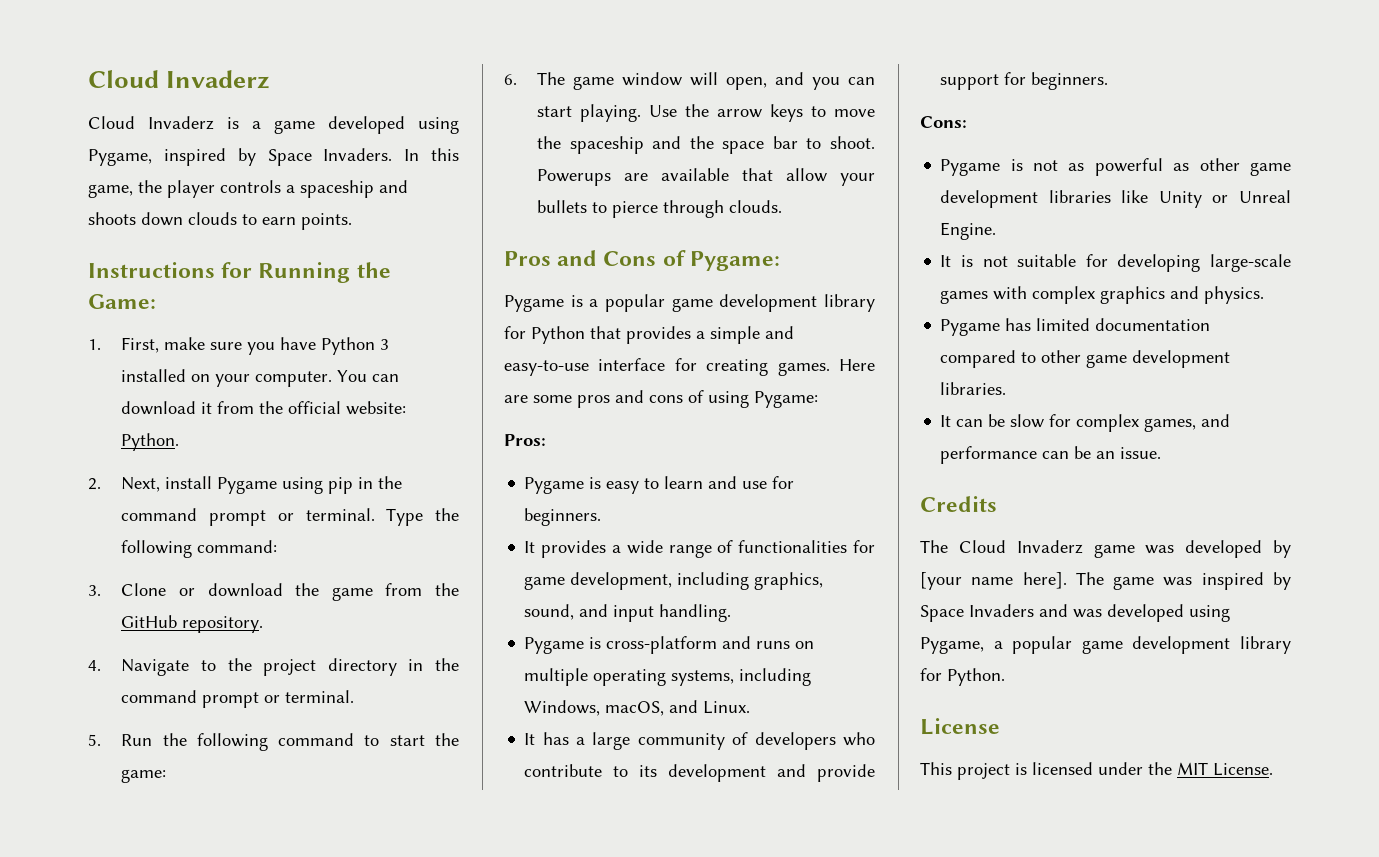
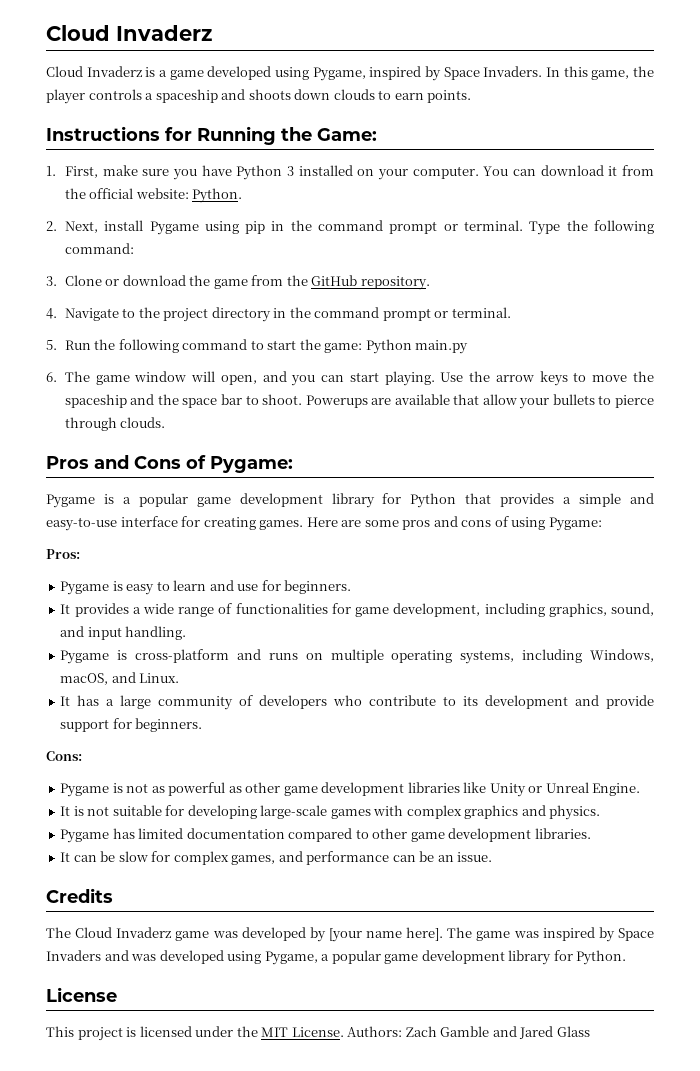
- 5. Run the following command to start the game:
+ 5. Run the following command to start the game: Python main.py
+ Authors: Zach Gamble and Jared Glass

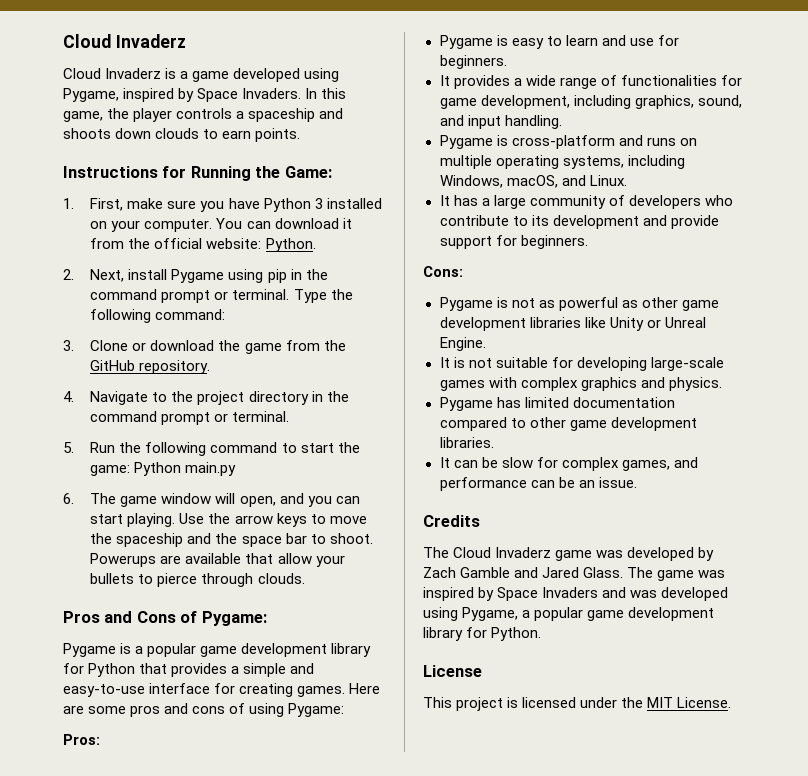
- The Cloud Invaderz game was developed by [your name here].
+ The Cloud Invaderz game was developed by Zach Gamble and Jared Glass.
- Authors: Zach Gamble and Jared Glass

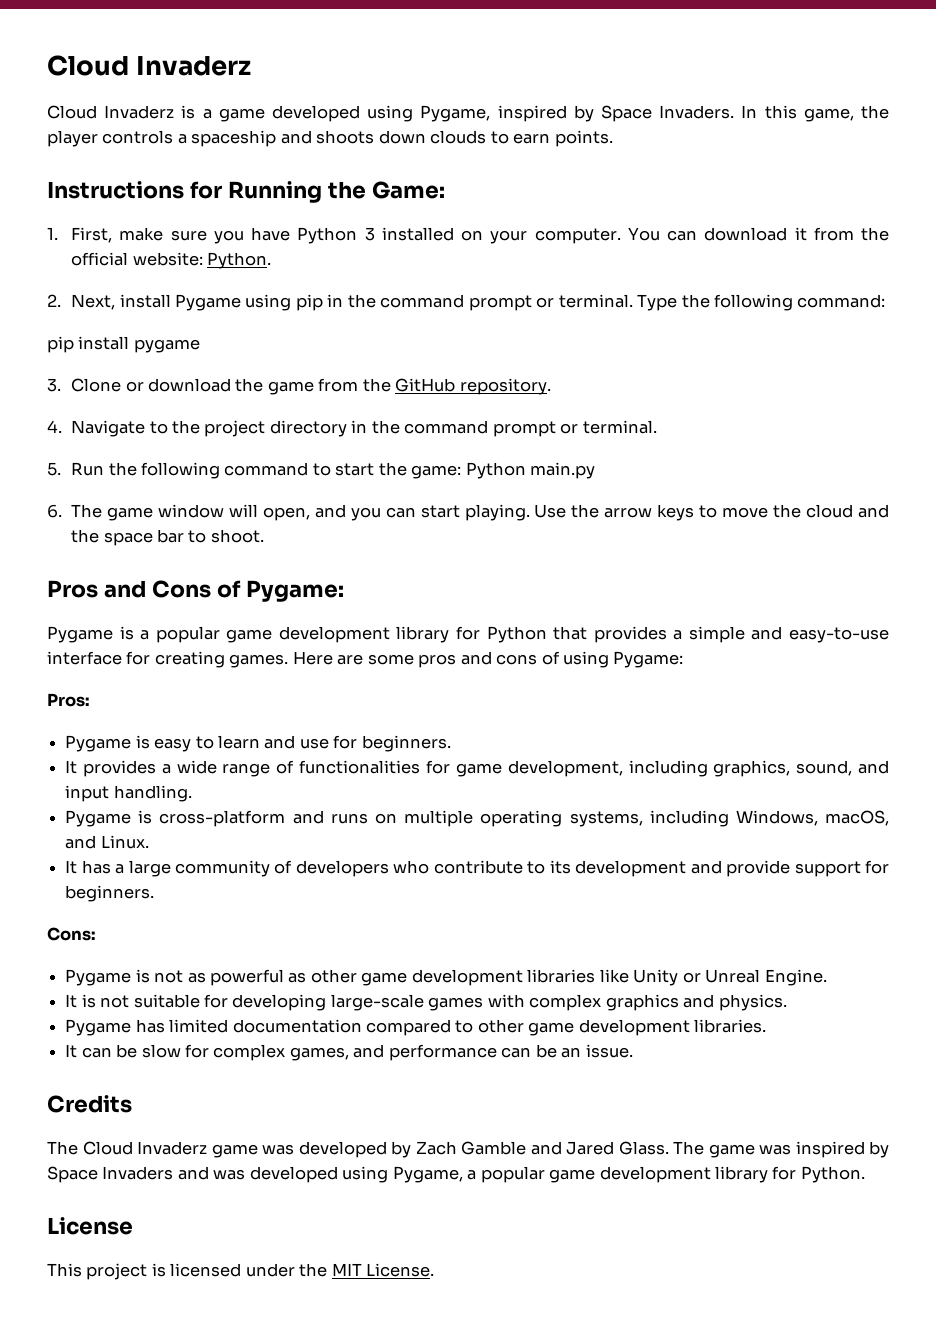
+ pip install pygame
- Use the arrow keys to move the spaceship and the space bar to shoot. Powerups are available that allow your bullets to pierce through clouds.
+ Use the arrow keys to move the cloud and the space bar to shoot.

